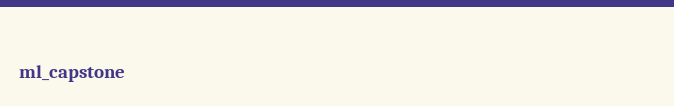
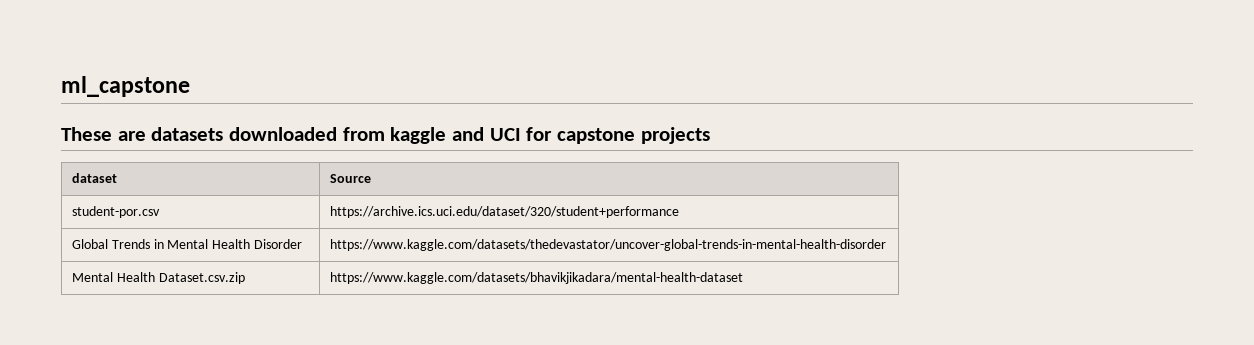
+ These are datasets downloaded from kaggle and UCI for capstone projects
+ dataset | Source
+ student-por.csv | https://archive.ics.uci.edu/dataset/320/student+performance
+ Global Trends in Mental Health Disorder | https://www.kaggle.com/datasets/thedevastator/uncover-global-trends-in-mental-health-disorder
+ Mental Health Dataset.csv.zip | https://www.kaggle.com/datasets/bhavikjikadara/mental-health-dataset

